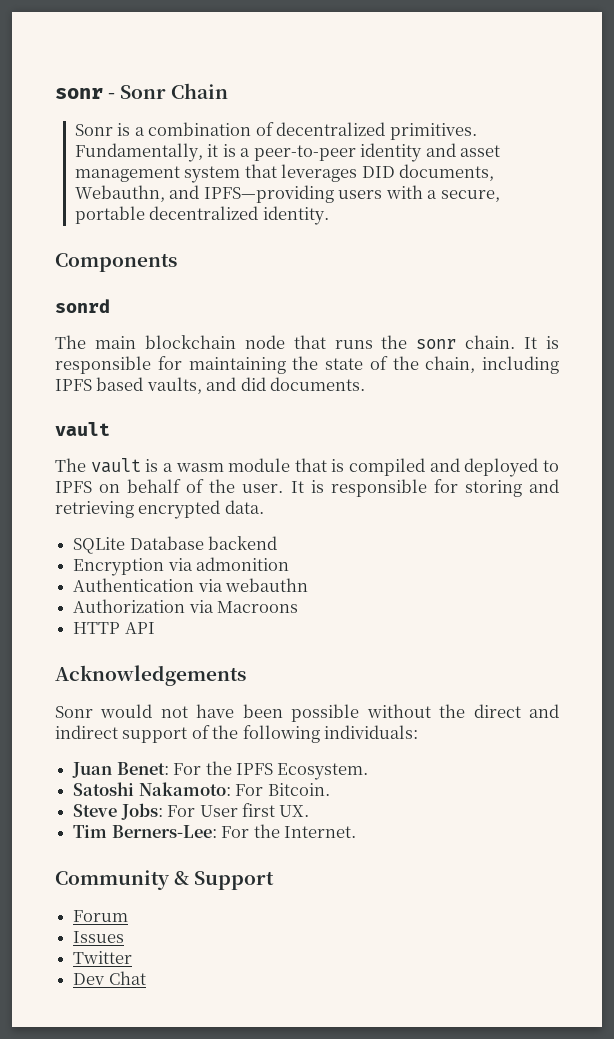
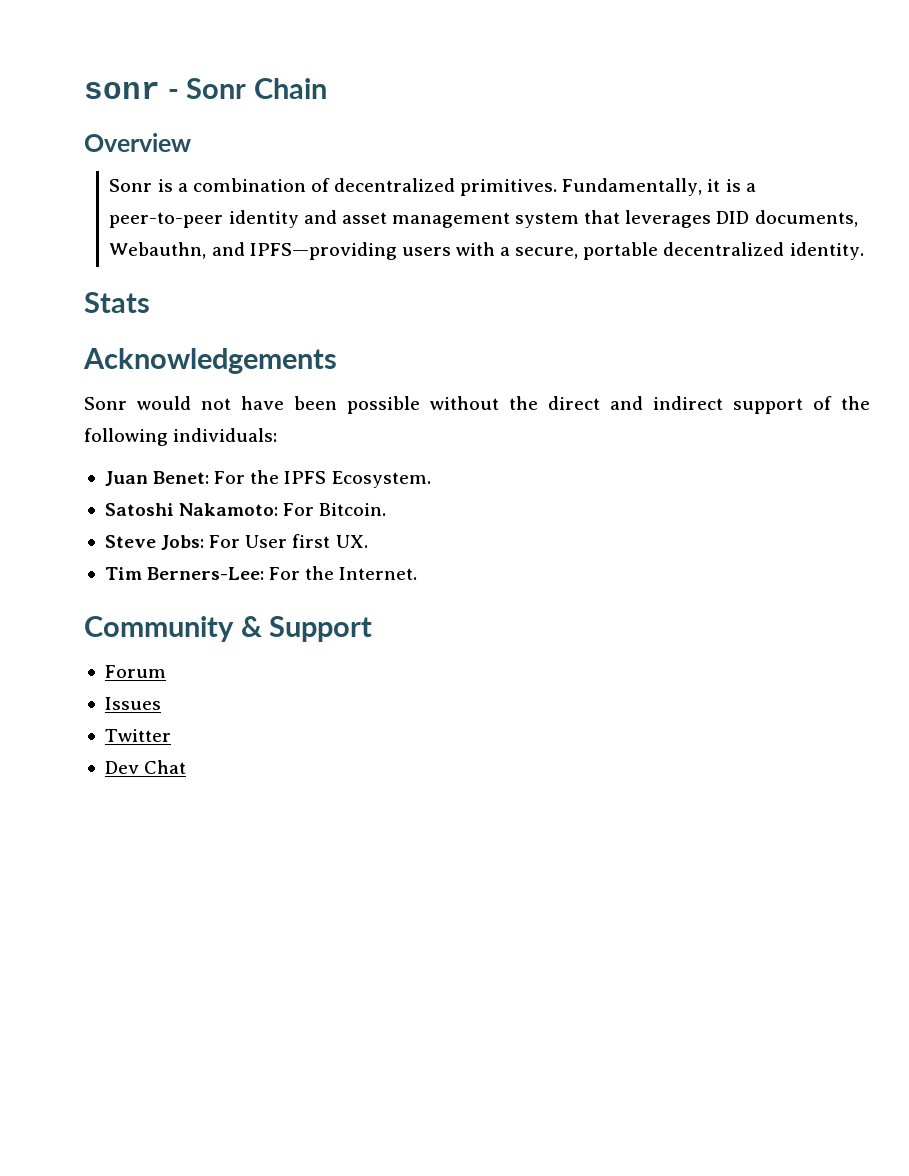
+ Overview
- Components
- sonrd
- The main blockchain node that runs the sonr chain. It is responsible for maintaining the state of the chain, including IPFS based vaults, and did documents.
- vault
- The vault is a wasm module that is compiled and deployed to IPFS on behalf of the user. It is responsible for storing and retrieving encrypted data.
- SQLite Database backend
- Encryption via admonition
- Authentication via webauthn
- Authorization via Macroons
- HTTP API
+ Stats

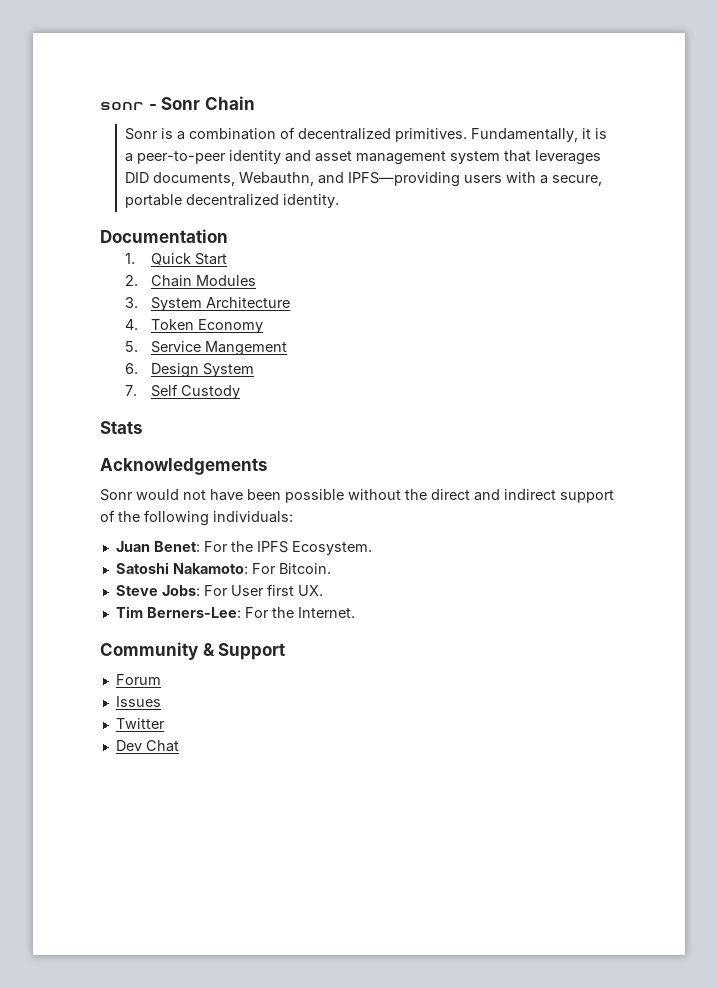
- Overview
+ Documentation
+ 1. Quick Start
+ 2. Chain Modules
+ 3. System Architecture
+ 4. Token Economy
+ 5. Service Mangement
+ 6. Design System
+ 7. Self Custody

